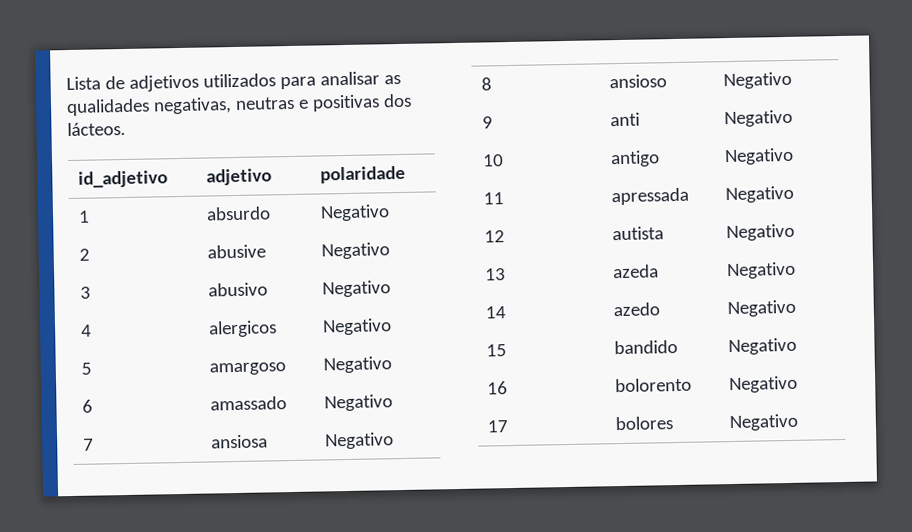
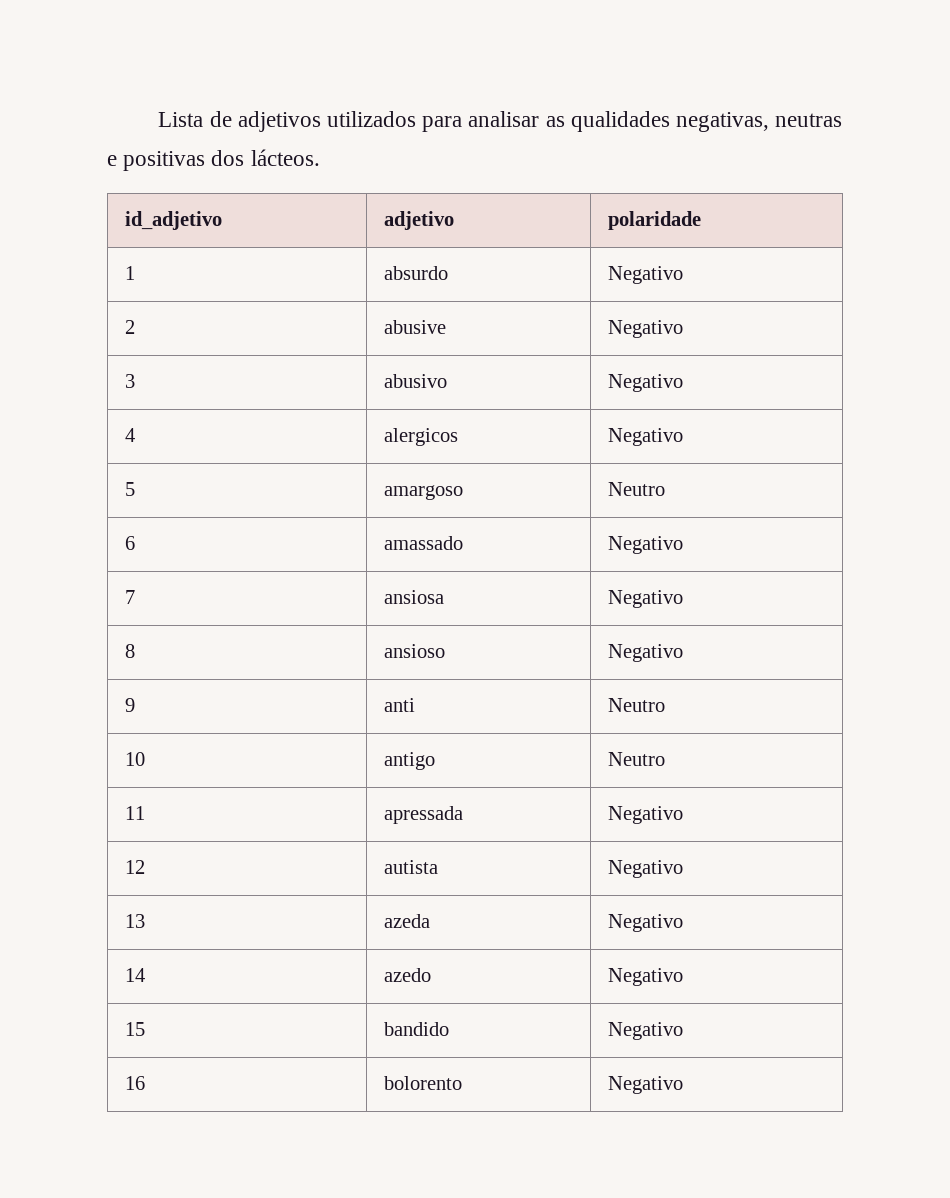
- 5 | amargoso | Negativo
+ 5 | amargoso | Neutro
- 9 | anti | Negativo
+ 9 | anti | Neutro
- 10 | antigo | Negativo
+ 10 | antigo | Neutro
- 17 | bolores | Negativo

